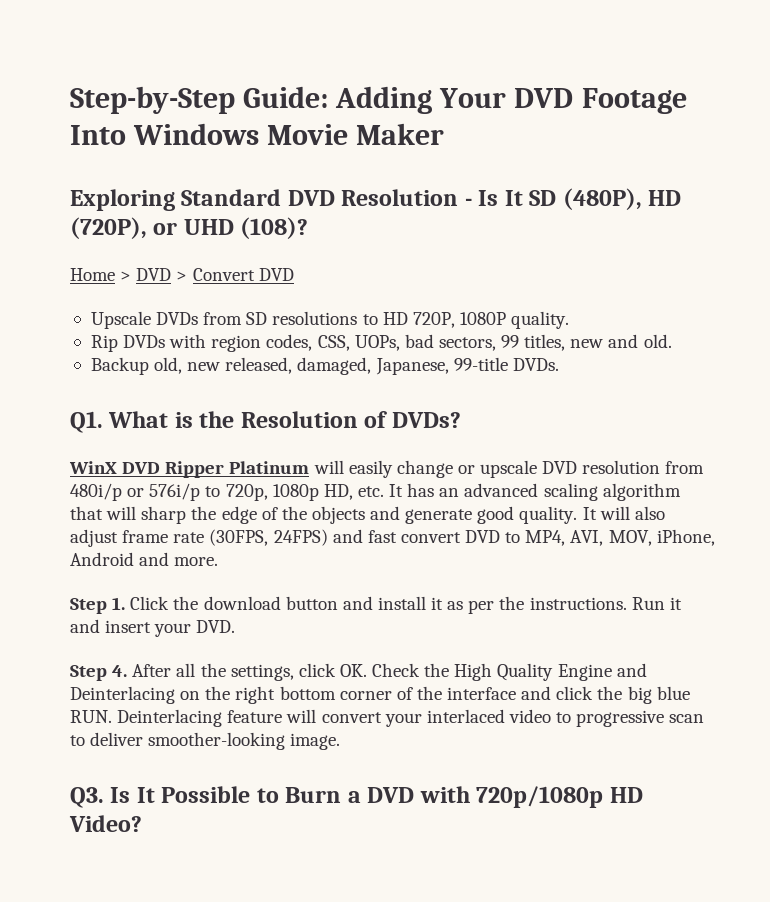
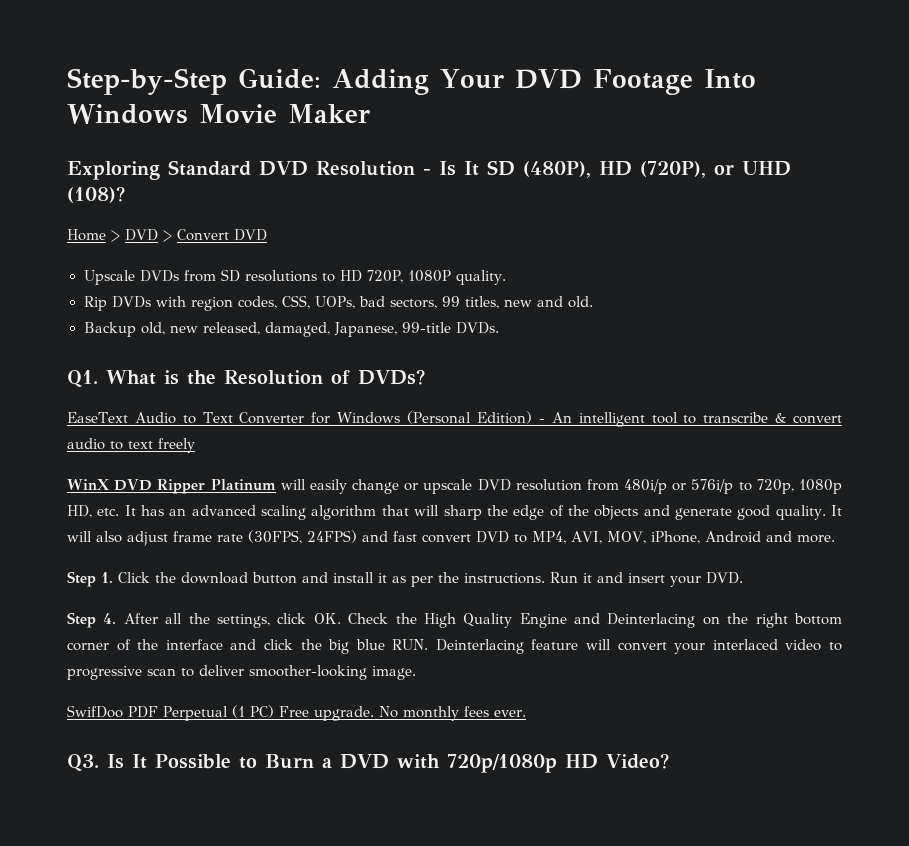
+ EaseText Audio to Text Converter for Windows (Personal Edition) - An intelligent tool to transcribe & convert audio to text freely
+ SwifDoo PDF Perpetual (1 PC) Free upgrade. No monthly fees ever.

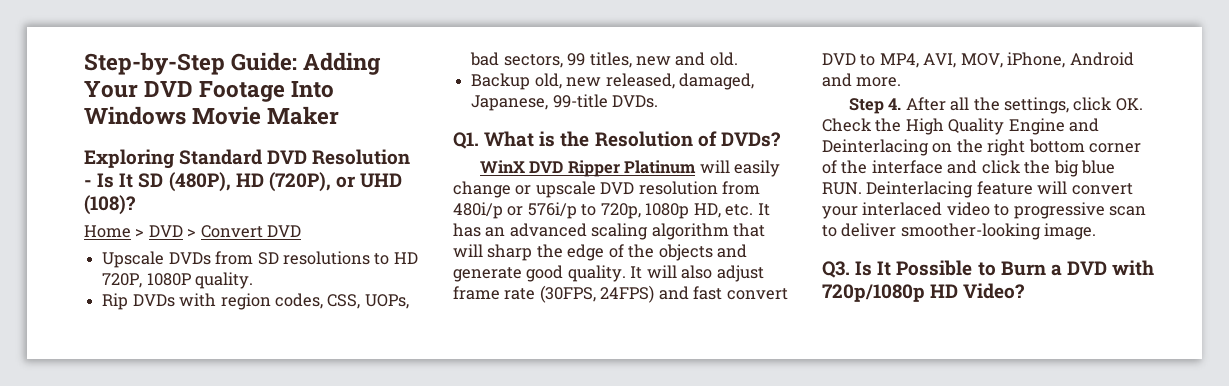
- EaseText Audio to Text Converter for Windows (Personal Edition) - An intelligent tool to transcribe & convert audio to text freely
- Step 1. Click the download button and install it as per the instructions. Run it and insert your DVD.
- SwifDoo PDF Perpetual (1 PC) Free upgrade. No monthly fees ever.

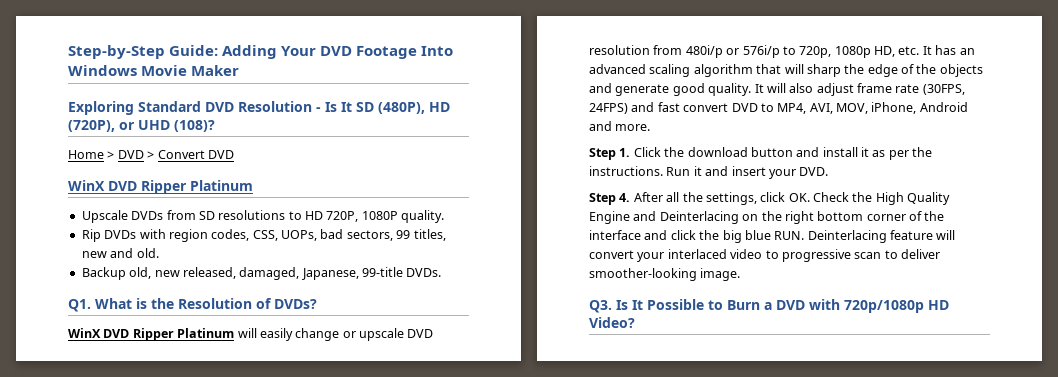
  Home > DVD > Convert DVD
+ WinX DVD Ripper Platinum
+ Step 1. Click the download button and install it as per the instructions. Run it and insert your DVD.

